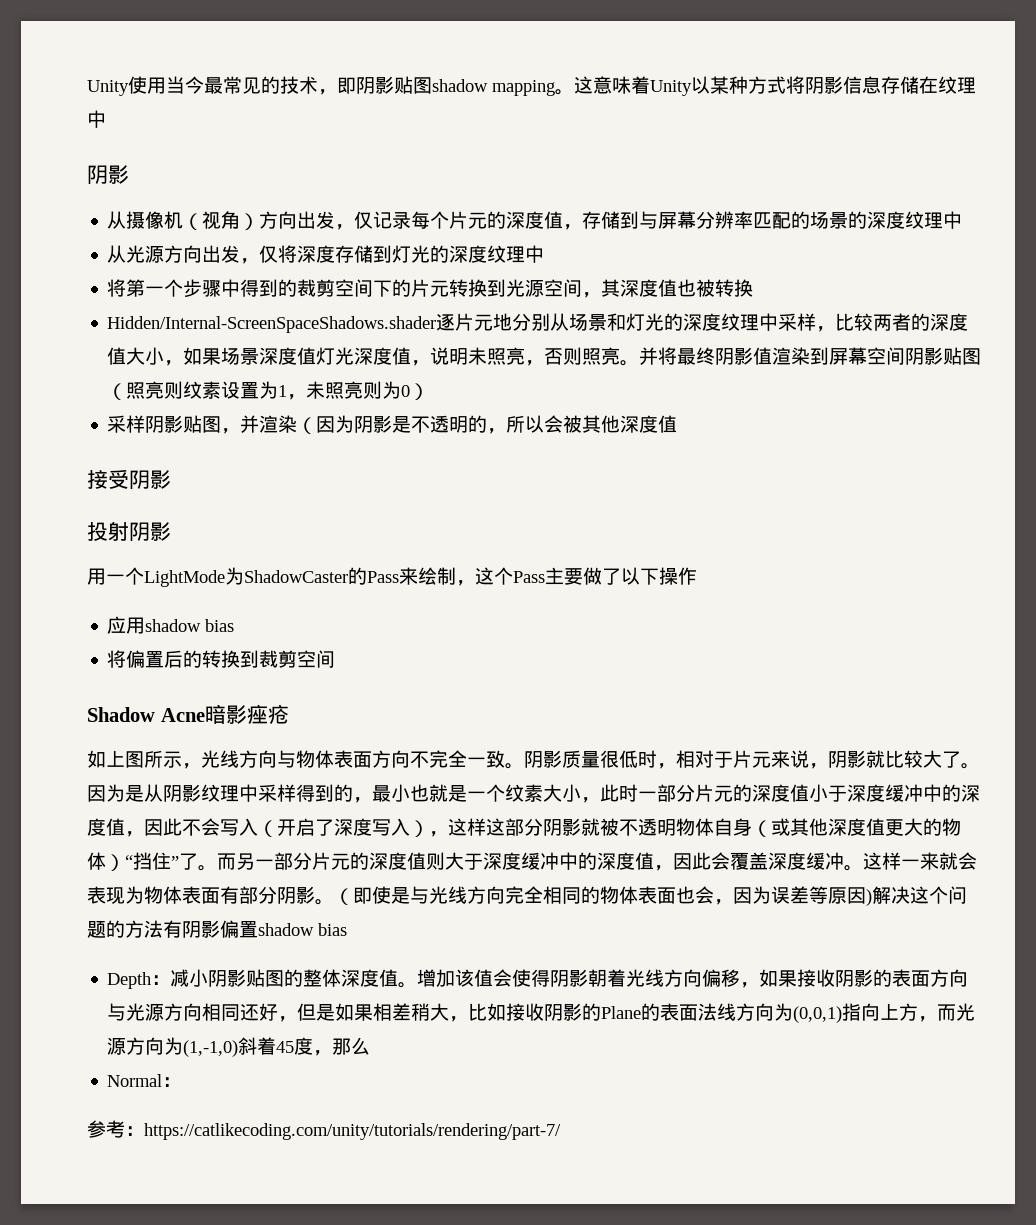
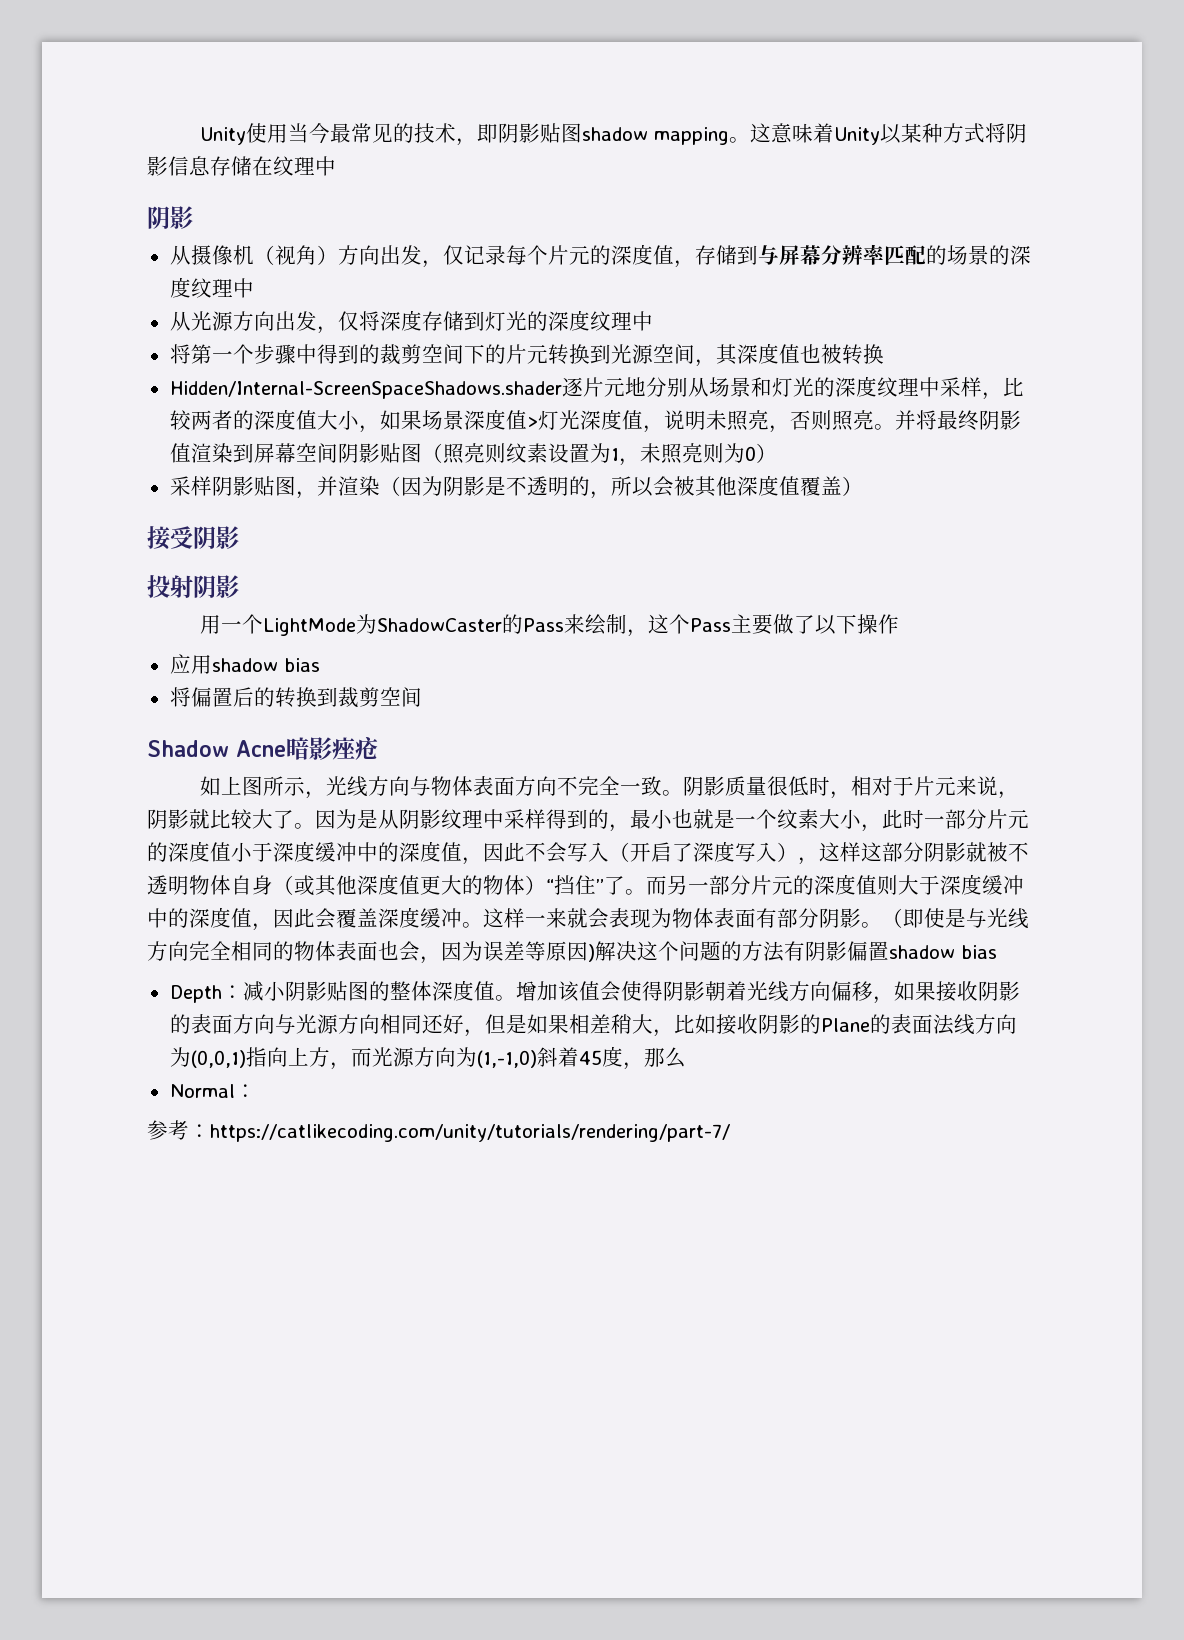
- Hidden/Internal-ScreenSpaceShadows.shader逐片元地分别从场景和灯光的深度纹理中采样，比较两者的深度值大小，如果场景深度值灯光深度值，说明未照亮，否则照亮。
+ Hidden/Internal-ScreenSpaceShadows.shader逐片元地分别从场景和灯光的深度纹理中采样，比较两者的深度值大小，如果场景深度值>灯光深度值，说明未照亮，否则照亮。
- 采样阴影贴图，并渲染（因为阴影是不透明的，所以会被其他深度值
+ 采样阴影贴图，并渲染（因为阴影是不透明的，所以会被其他深度值覆盖）

